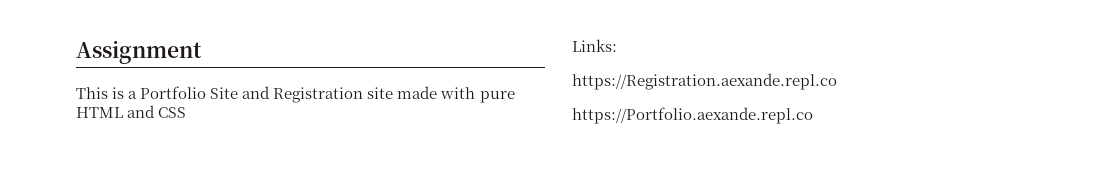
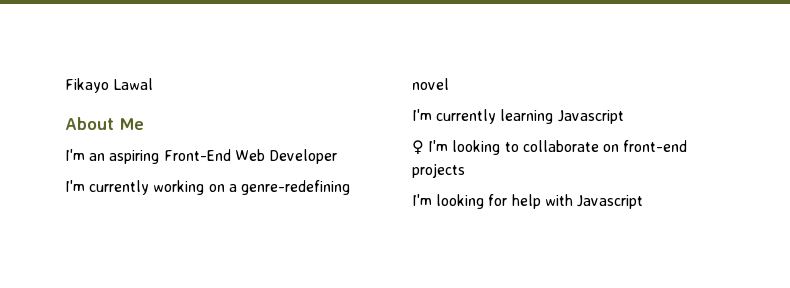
- Assignment
- This is a Portfolio Site and Registration site made with pure HTML and CSS
- Links:
- https://Registration.aexande.repl.co
- https://Portfolio.aexande.repl.co
+ Fikayo Lawal
+ About Me
+ I'm an aspiring Front-End Web Developer
+ I'm currently working on a genre-redefining novel
+ I'm currently learning Javascript
+ ♀ I'm looking to collaborate on front-end projects
+ I'm looking for help with Javascript

